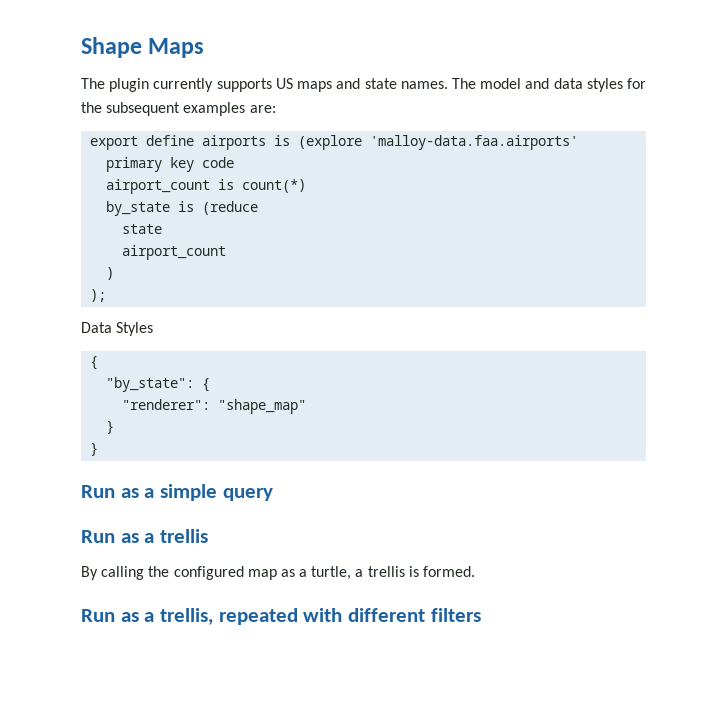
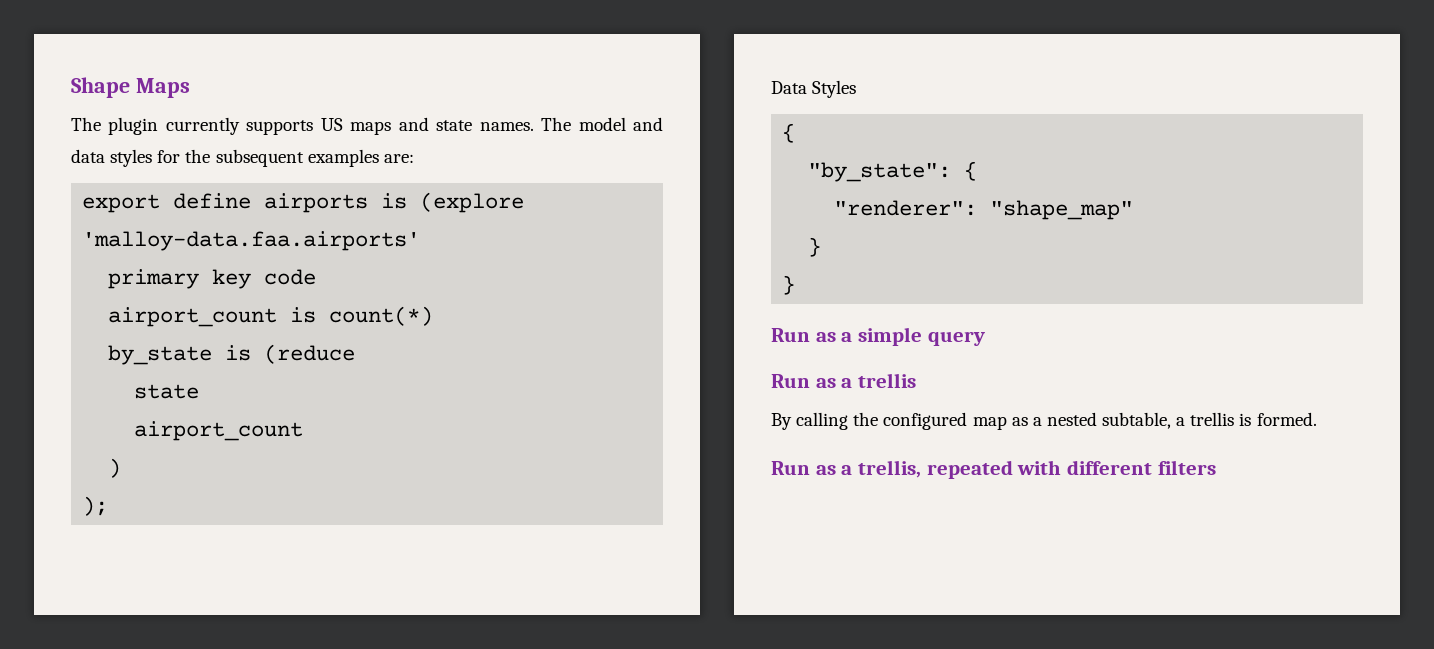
- By calling the configured map as a turtle, a trellis is formed.
+ By calling the configured map as a nested subtable, a trellis is formed.

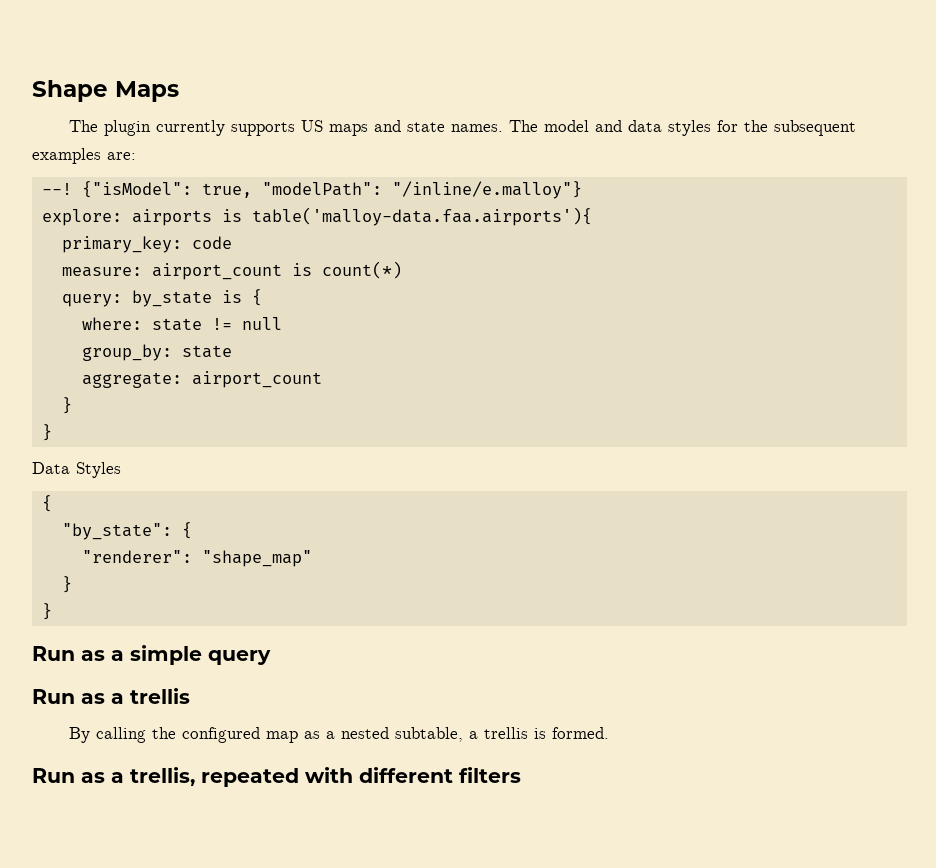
- export define airports is (explore 'malloy-data.faa.airports'
- primary key code
+ --! {"isModel": true, "modelPath": "/inline/e.malloy"}
+ explore: airports is table('malloy-data.faa.airports'){
+ primary_key: code
- airport_count is count(*)
+ measure: airport_count is count(*)
- by_state is (reduce
- state
- airport_count
- )
- );
+ query: by_state is {
+ where: state != null
+ group_by: state
+ aggregate: airport_count
+ }
+ }

